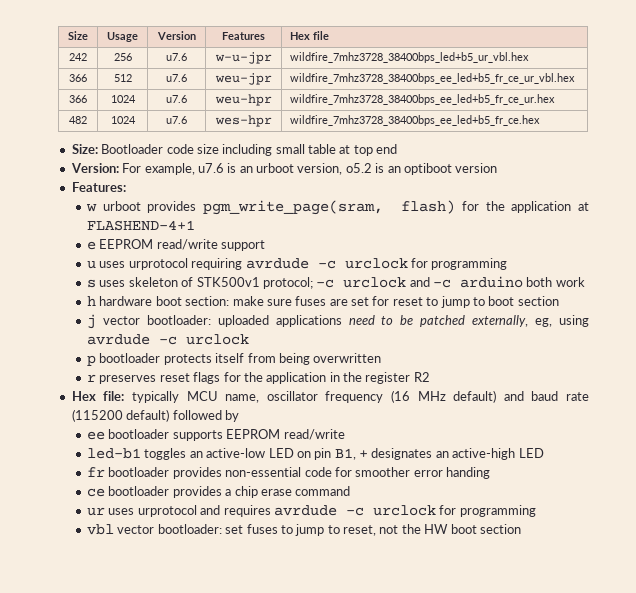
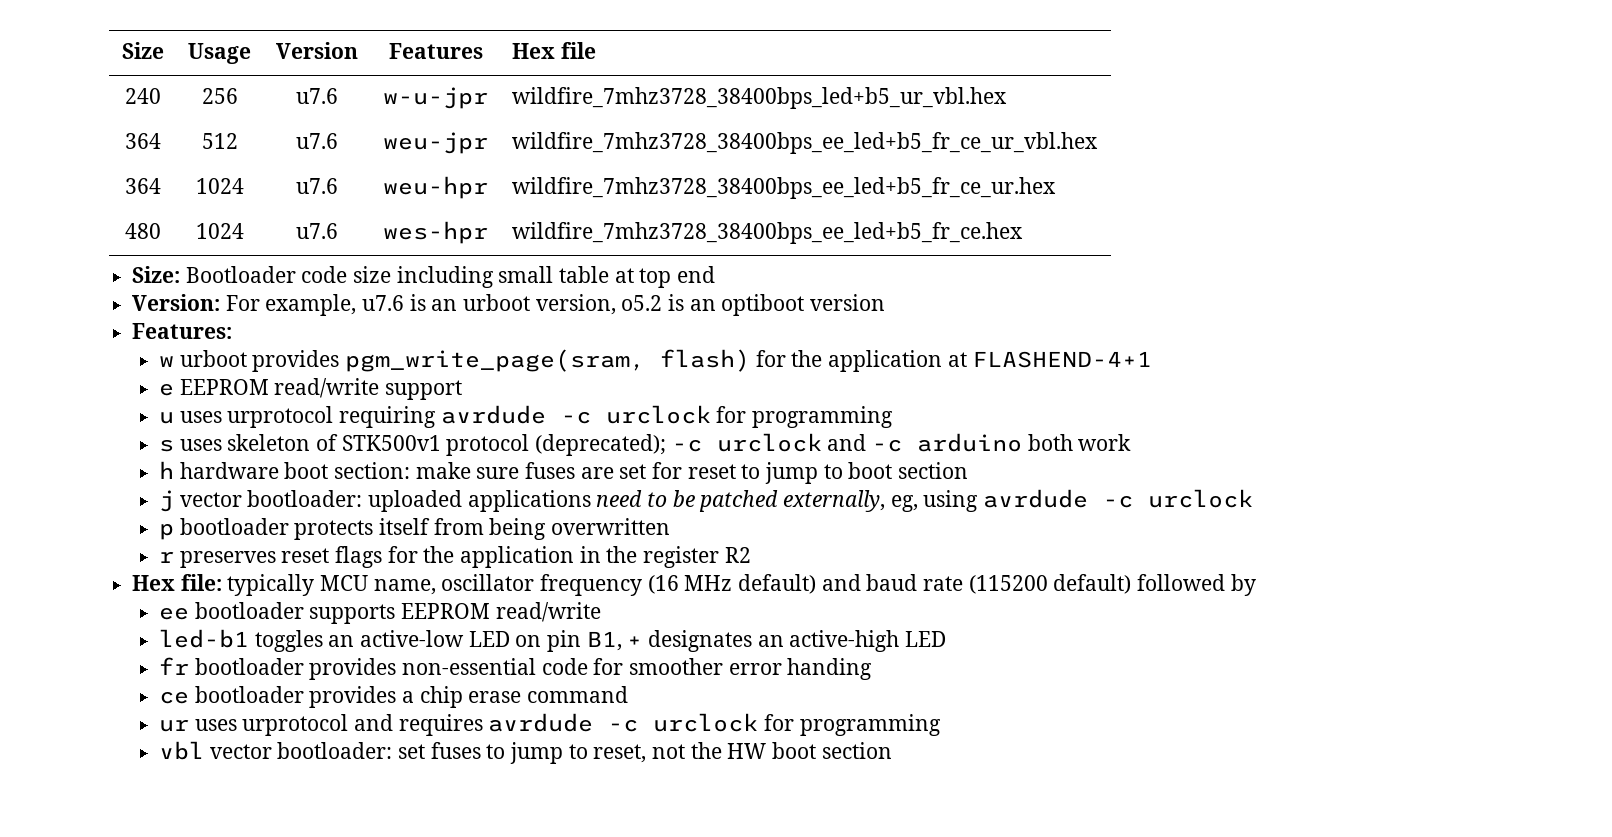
- 242 | 256 | u7.6 | w-u-jpr | wildfire_7mhz3728_38400bps_led+b5_ur_vbl.hex
+ 240 | 256 | u7.6 | w-u-jpr | wildfire_7mhz3728_38400bps_led+b5_ur_vbl.hex
- 366 | 512 | u7.6 | weu-jpr | wildfire_7mhz3728_38400bps_ee_led+b5_fr_ce_ur_vbl.hex
+ 364 | 512 | u7.6 | weu-jpr | wildfire_7mhz3728_38400bps_ee_led+b5_fr_ce_ur_vbl.hex
- 366 | 1024 | u7.6 | weu-hpr | wildfire_7mhz3728_38400bps_ee_led+b5_fr_ce_ur.hex
+ 364 | 1024 | u7.6 | weu-hpr | wildfire_7mhz3728_38400bps_ee_led+b5_fr_ce_ur.hex
- 482 | 1024 | u7.6 | wes-hpr | wildfire_7mhz3728_38400bps_ee_led+b5_fr_ce.hex
+ 480 | 1024 | u7.6 | wes-hpr | wildfire_7mhz3728_38400bps_ee_led+b5_fr_ce.hex
- s uses skeleton of STK500v1 protocol; -c urclock and -c arduino both work
+ s uses skeleton of STK500v1 protocol (deprecated); -c urclock and -c arduino both work

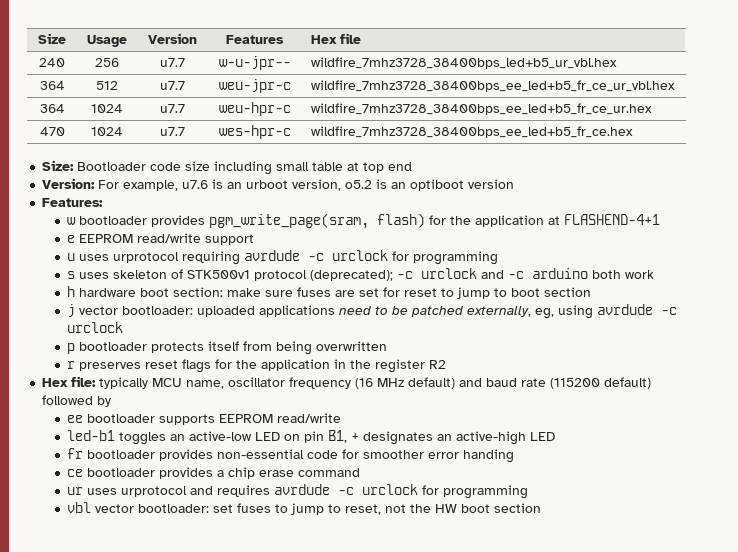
- 240 | 256 | u7.6 | w-u-jpr | wildfire_7mhz3728_38400bps_led+b5_ur_vbl.hex
+ 240 | 256 | u7.7 | w-u-jpr-- | wildfire_7mhz3728_38400bps_led+b5_ur_vbl.hex
- 364 | 512 | u7.6 | weu-jpr | wildfire_7mhz3728_38400bps_ee_led+b5_fr_ce_ur_vbl.hex
+ 364 | 512 | u7.7 | weu-jpr-c | wildfire_7mhz3728_38400bps_ee_led+b5_fr_ce_ur_vbl.hex
- 364 | 1024 | u7.6 | weu-hpr | wildfire_7mhz3728_38400bps_ee_led+b5_fr_ce_ur.hex
+ 364 | 1024 | u7.7 | weu-hpr-c | wildfire_7mhz3728_38400bps_ee_led+b5_fr_ce_ur.hex
- 480 | 1024 | u7.6 | wes-hpr | wildfire_7mhz3728_38400bps_ee_led+b5_fr_ce.hex
+ 470 | 1024 | u7.7 | wes-hpr-c | wildfire_7mhz3728_38400bps_ee_led+b5_fr_ce.hex
- w urboot provides pgm_write_page(sram, flash) for the application at FLASHEND-4+1
+ w bootloader provides pgm_write_page(sram, flash) for the application at FLASHEND-4+1

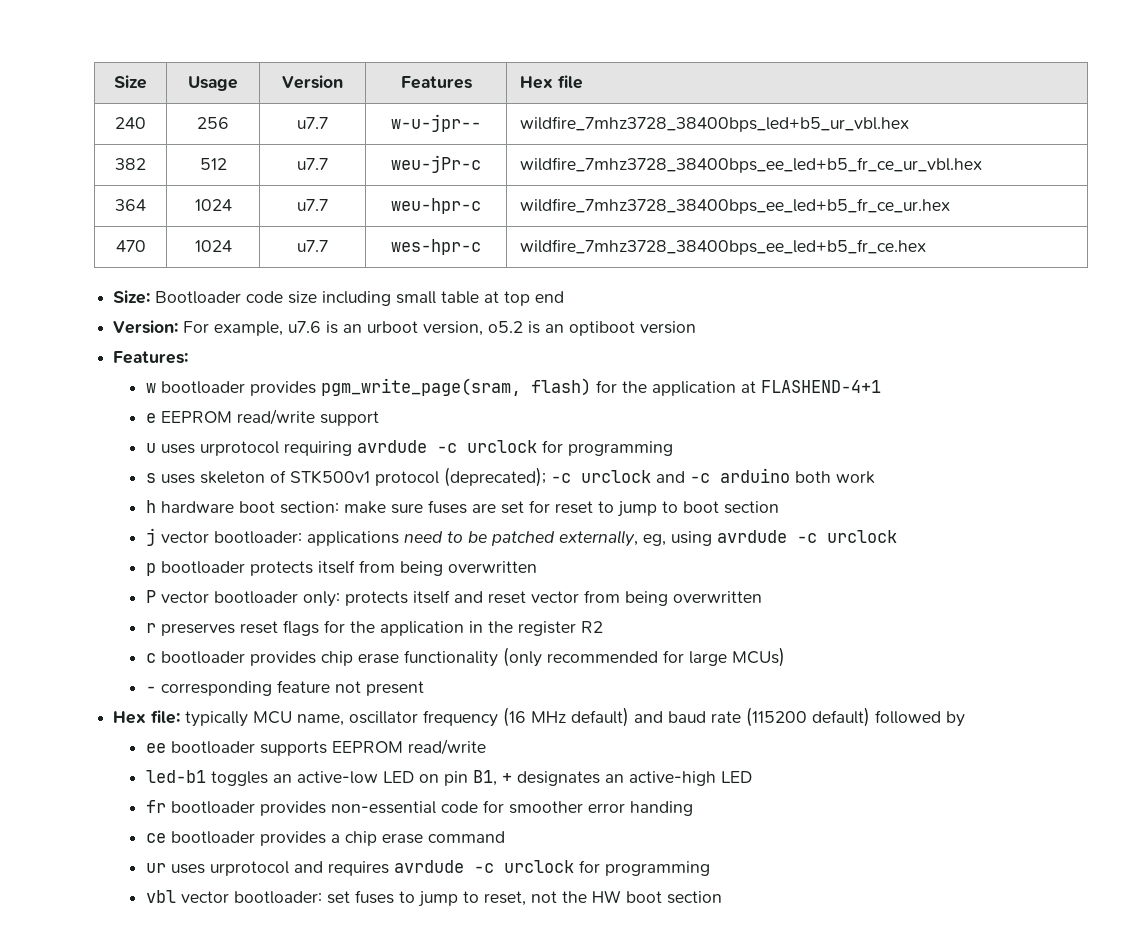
- 364 | 512 | u7.7 | weu-jpr-c | wildfire_7mhz3728_38400bps_ee_led+b5_fr_ce_ur_vbl.hex
+ 382 | 512 | u7.7 | weu-jPr-c | wildfire_7mhz3728_38400bps_ee_led+b5_fr_ce_ur_vbl.hex
- j vector bootloader: uploaded applications need to be patched externally, eg, using avrdude -c urclock
+ j vector bootloader: applications need to be patched externally, eg, using avrdude -c urclock
+ P vector bootloader only: protects itself and reset vector from being overwritten
+ c bootloader provides chip erase functionality (only recommended for large MCUs)
+ - corresponding feature not present

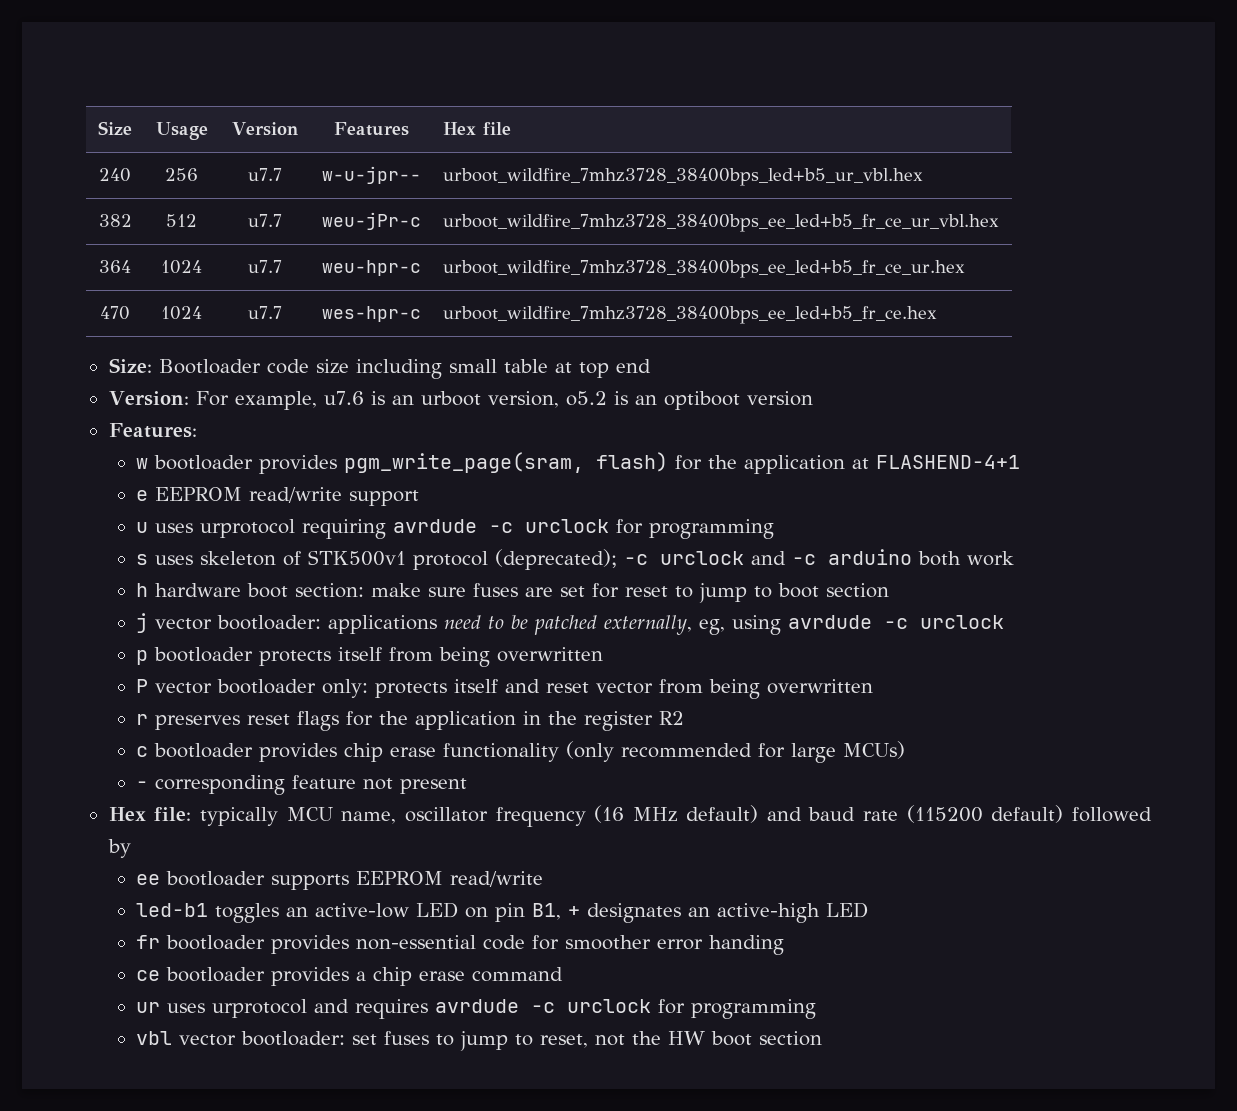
- 240 | 256 | u7.7 | w-u-jpr-- | wildfire_7mhz3728_38400bps_led+b5_ur_vbl.hex
+ 240 | 256 | u7.7 | w-u-jpr-- | urboot_wildfire_7mhz3728_38400bps_led+b5_ur_vbl.hex
- 382 | 512 | u7.7 | weu-jPr-c | wildfire_7mhz3728_38400bps_ee_led+b5_fr_ce_ur_vbl.hex
+ 382 | 512 | u7.7 | weu-jPr-c | urboot_wildfire_7mhz3728_38400bps_ee_led+b5_fr_ce_ur_vbl.hex
- 364 | 1024 | u7.7 | weu-hpr-c | wildfire_7mhz3728_38400bps_ee_led+b5_fr_ce_ur.hex
+ 364 | 1024 | u7.7 | weu-hpr-c | urboot_wildfire_7mhz3728_38400bps_ee_led+b5_fr_ce_ur.hex
- 470 | 1024 | u7.7 | wes-hpr-c | wildfire_7mhz3728_38400bps_ee_led+b5_fr_ce.hex
+ 470 | 1024 | u7.7 | wes-hpr-c | urboot_wildfire_7mhz3728_38400bps_ee_led+b5_fr_ce.hex

